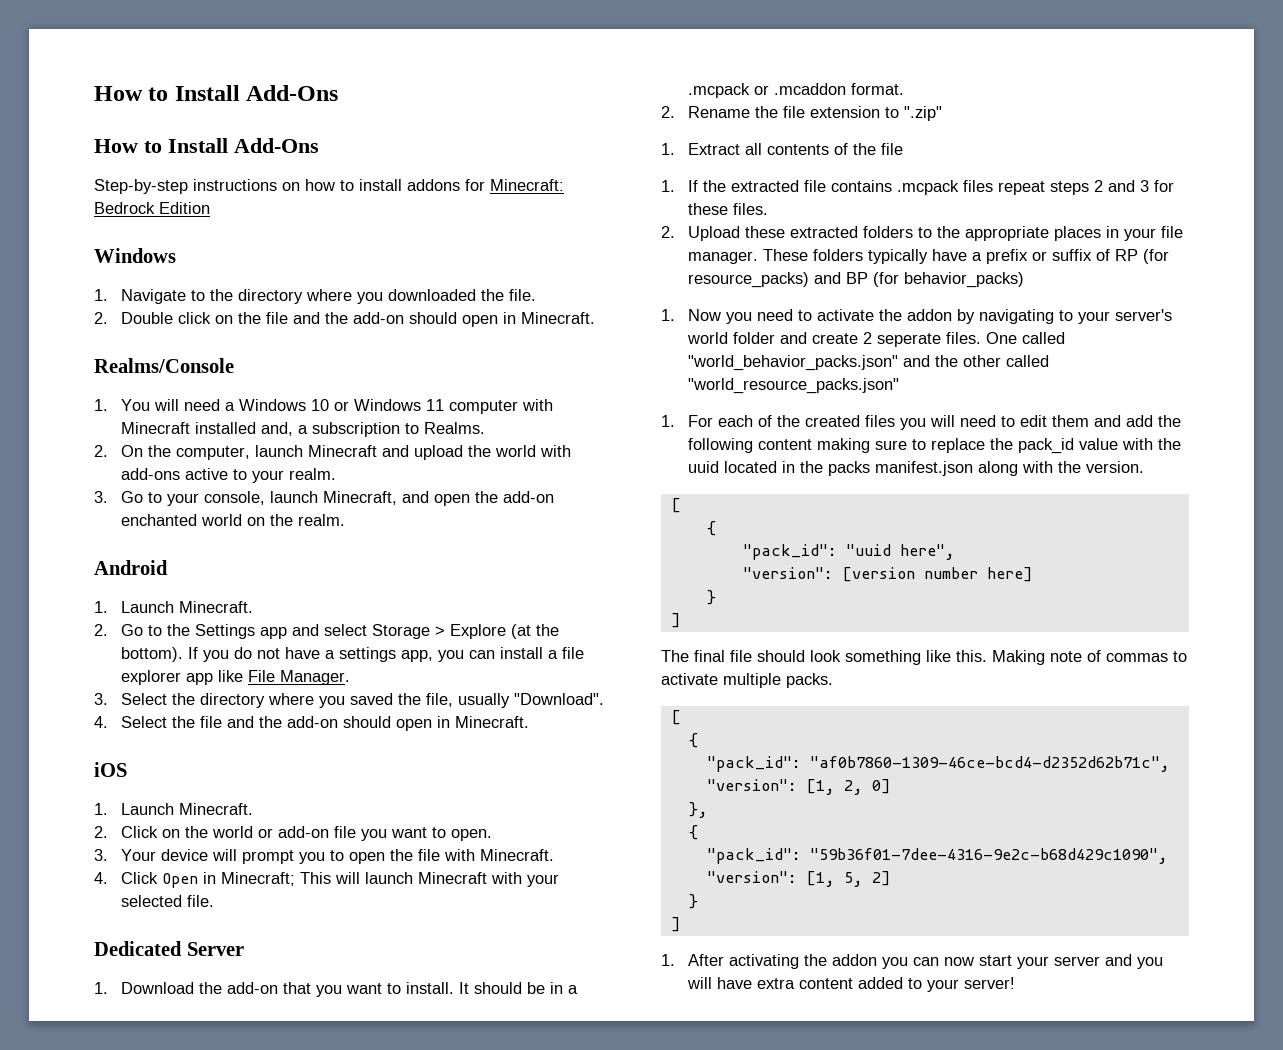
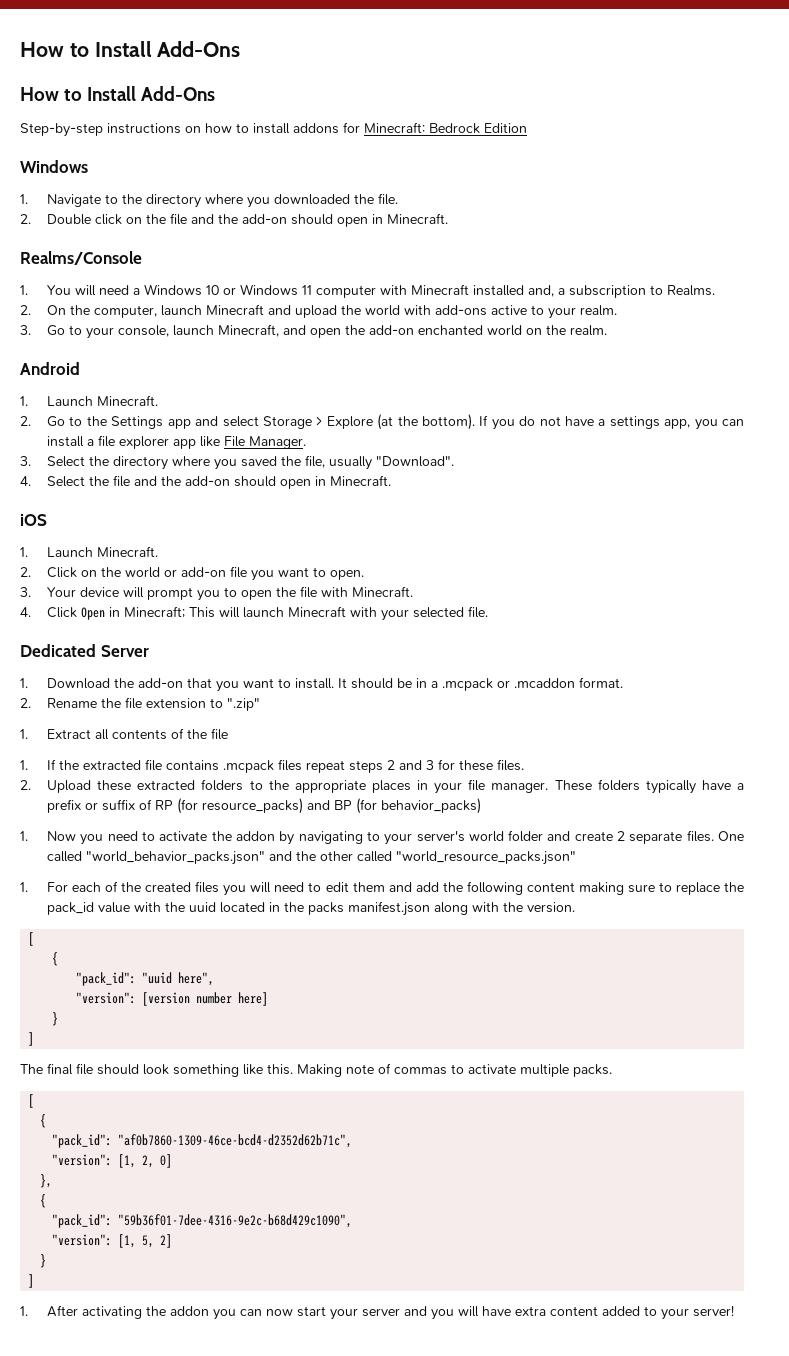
- 1. Now you need to activate the addon by navigating to your server's world folder and create 2 seperate files.
+ 1. Now you need to activate the addon by navigating to your server's world folder and create 2 separate files.

